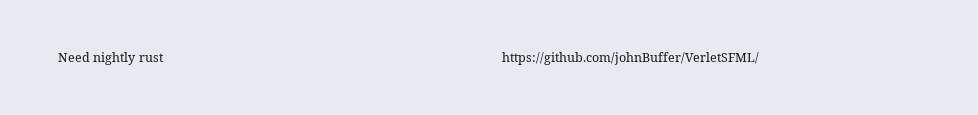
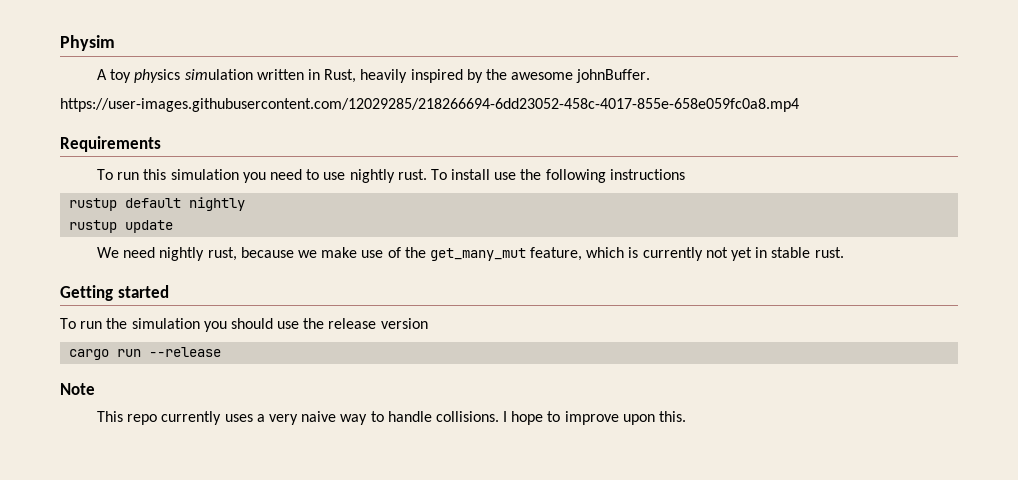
- Need nightly rust
- https://github.com/johnBuffer/VerletSFML/
+ Physim
+ A toy physics simulation written in Rust, heavily inspired by the awesome johnBuffer.
+ https://user-images.githubusercontent.com/12029285/218266694-6dd23052-458c-4017-855e-658e059fc0a8.mp4
+ Requirements
+ To run this simulation you need to use nightly rust. To install use the following instructions
+ rustup default nightly
+ rustup update
+ We need nightly rust, because we make use of the get_many_mut feature, which is currently not yet in stable rust.
+ Getting started
+ To run the simulation you should use the release version
+ cargo run --release
+ Note
+ This repo currently uses a very naive way to handle collisions. I hope to improve upon this.

